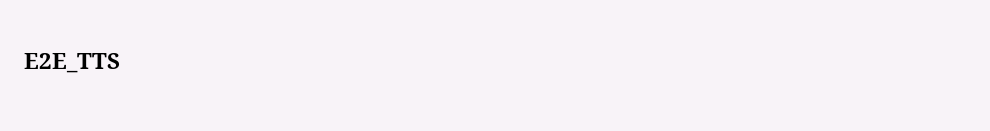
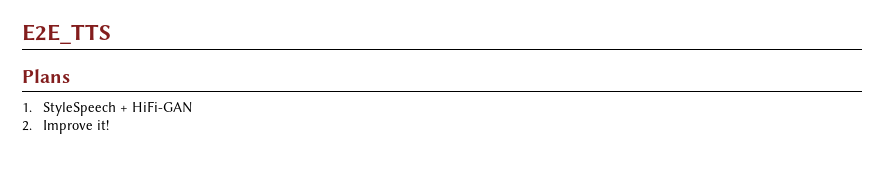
+ Plans
+ 1. StyleSpeech + HiFi-GAN
+ 2. Improve it!

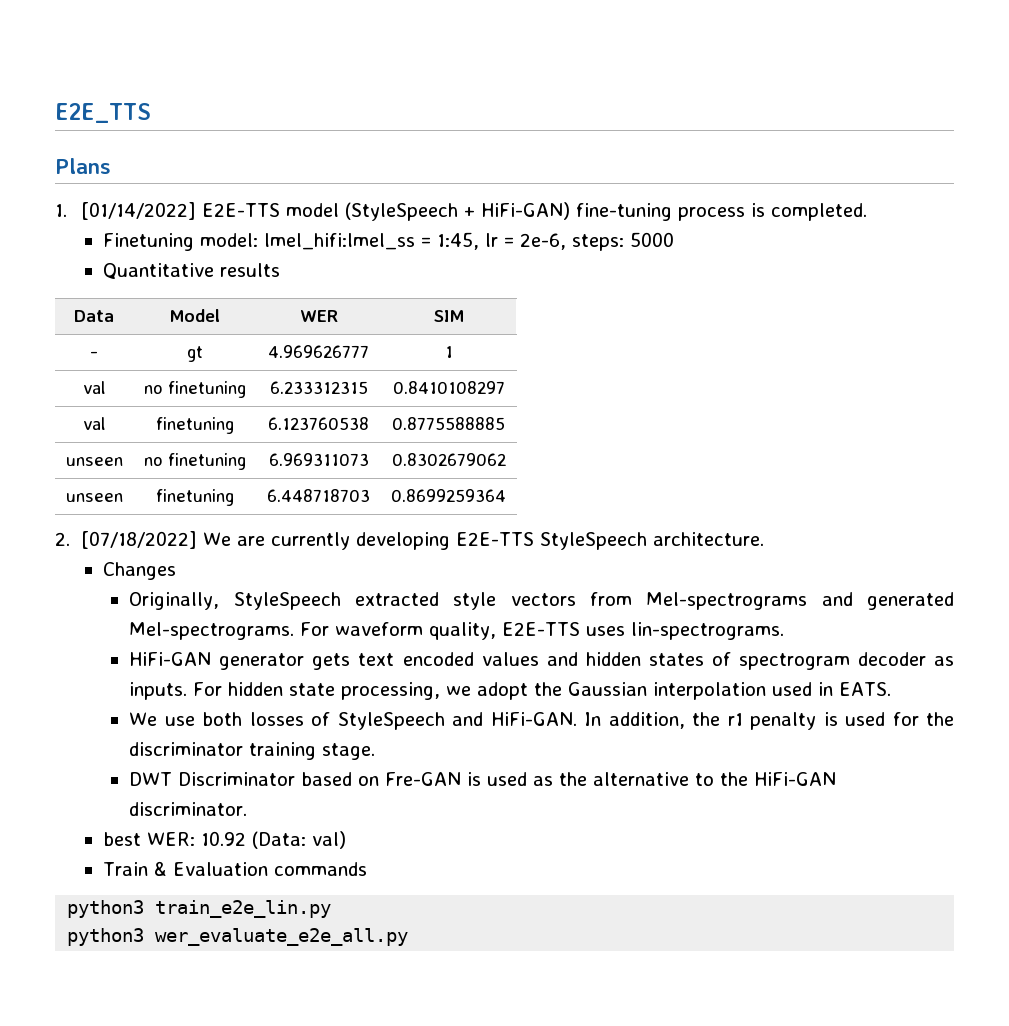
- 1. StyleSpeech + HiFi-GAN
- 2. Improve it!
+ 1. [01/14/2022] E2E-TTS model (StyleSpeech + HiFi-GAN) fine-tuning process is completed.
+ Finetuning model: lmel_hifi:lmel_ss = 1:45, lr = 2e-6, steps: 5000
+ Quantitative results
+ Data | Model | WER | SIM
+ - | gt | 4.969626777 | 1
+ val | no finetuning | 6.233312315 | 0.8410108297
+ val | finetuning | 6.123760538 | 0.8775588885
+ unseen | no finetuning | 6.969311073 | 0.8302679062
+ unseen | finetuning | 6.448718703 | 0.8699259364
+ 2. [07/18/2022] We are currently developing E2E-TTS StyleSpeech architecture.
+ Changes
+ Originally, StyleSpeech extracted style vectors from Mel-spectrograms and generated Mel-spectrograms. For waveform quality, E2E-TTS uses lin-spectrograms.
+ HiFi-GAN generator gets text encoded values and hidden states of spectrogram decoder as inputs. For hidden state processing, we adopt the Gaussian interpolation used in EATS.
+ We use both losses of StyleSpeech and HiFi-GAN. In addition, the r1 penalty is used for the discriminator training stage.
+ DWT Discriminator based on Fre-GAN is used as the alternative to the HiFi-GAN discriminator.
+ best WER: 10.92 (Data: val)
+ Train & Evaluation commands
+ python3 train_e2e_lin.py
+ python3 wer_evaluate_e2e_all.py

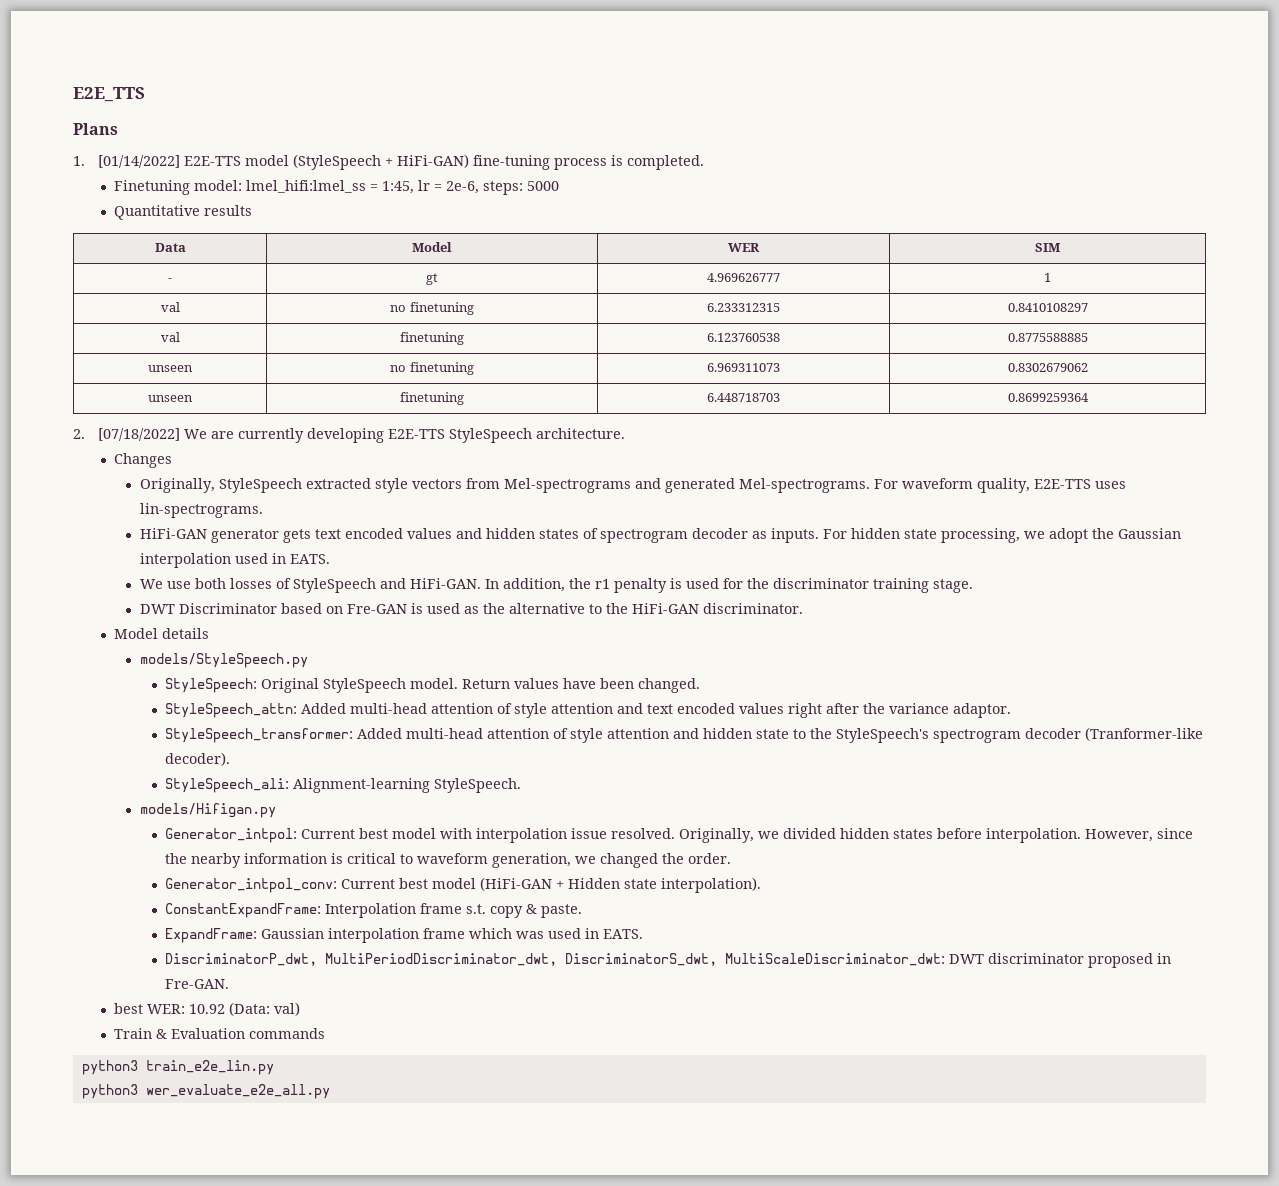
+ Model details
+ models/StyleSpeech.py
+ StyleSpeech: Original StyleSpeech model. Return values have been changed.
+ StyleSpeech_attn: Added multi-head attention of style attention and text encoded values right after the variance adaptor.
+ StyleSpeech_transformer: Added multi-head attention of style attention and hidden state to the StyleSpeech's spectrogram decoder (Tranformer-like decoder).
+ StyleSpeech_ali: Alignment-learning StyleSpeech.
+ models/Hifigan.py
+ Generator_intpol: Current best model with interpolation issue resolved. Originally, we divided hidden states before interpolation. However, since the nearby information is critical to waveform generation, we changed the order.
+ Generator_intpol_conv: Current best model (HiFi-GAN + Hidden state interpolation).
+ ConstantExpandFrame: Interpolation frame s.t. copy & paste.
+ ExpandFrame: Gaussian interpolation frame which was used in EATS.
+ DiscriminatorP_dwt, MultiPeriodDiscriminator_dwt, DiscriminatorS_dwt, MultiScaleDiscriminator_dwt: DWT discriminator proposed in Fre-GAN.

